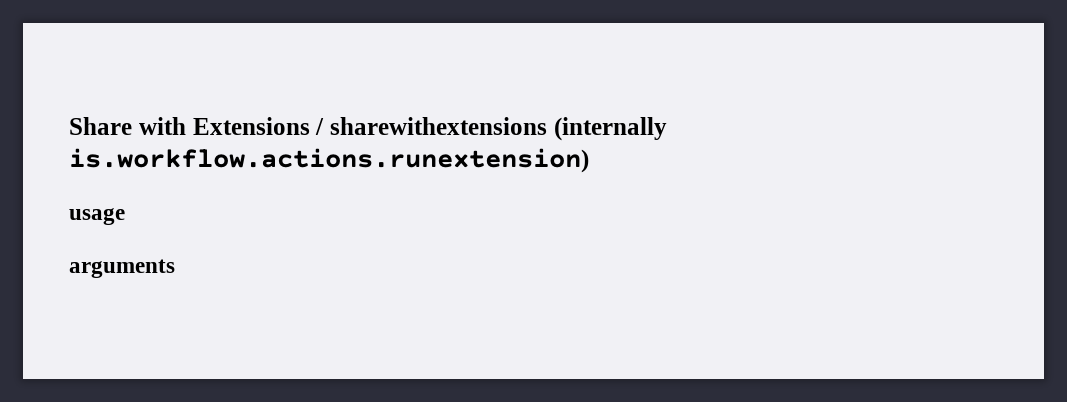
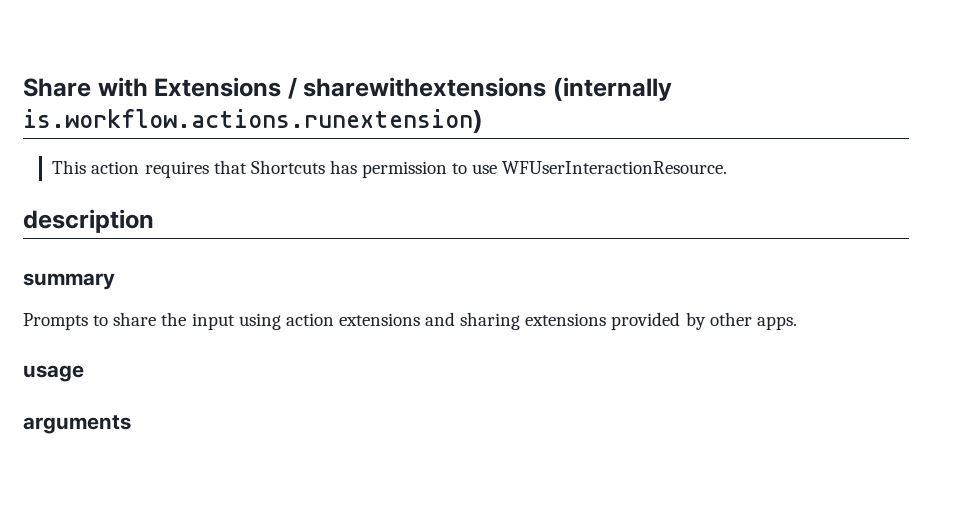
+ This action requires that Shortcuts has permission to use WFUserInteractionResource.
+ description
+ summary
+ Prompts to share the input using action extensions and sharing extensions provided by other apps.

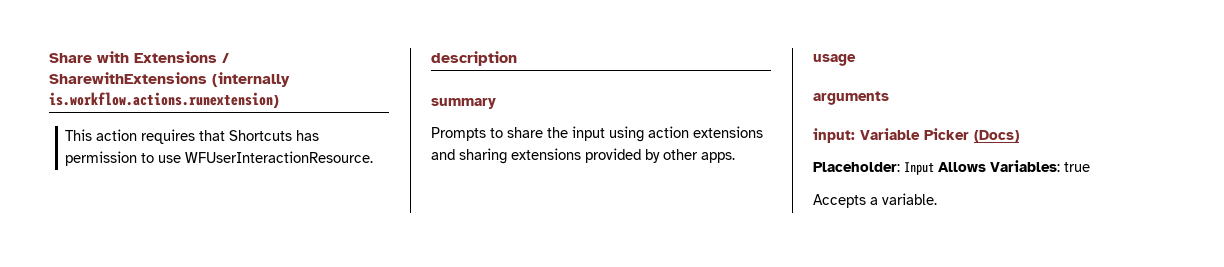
- Share with Extensions / sharewithextensions (internally is.workflow.actions.runextension)
+ Share with Extensions / SharewithExtensions (internally is.workflow.actions.runextension)
+ input: Variable Picker (Docs)
+ Placeholder: Input Allows Variables: true
+ Accepts a variable.

